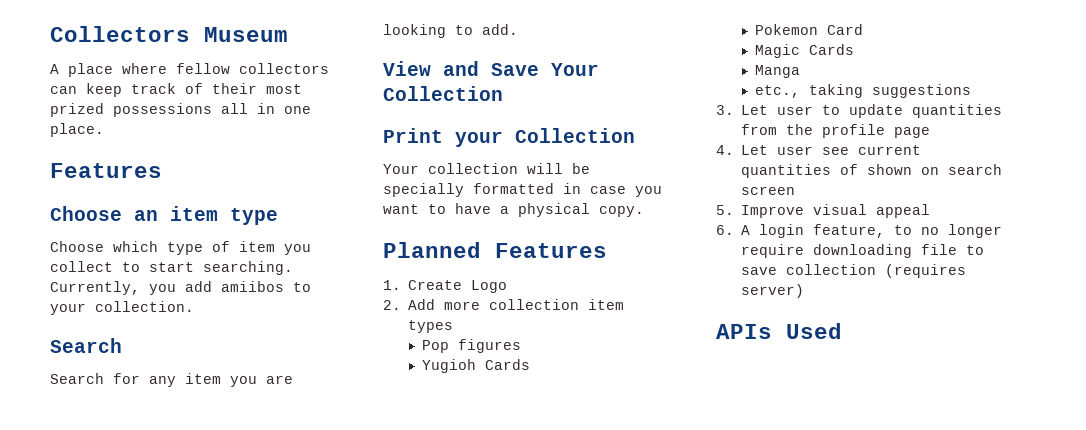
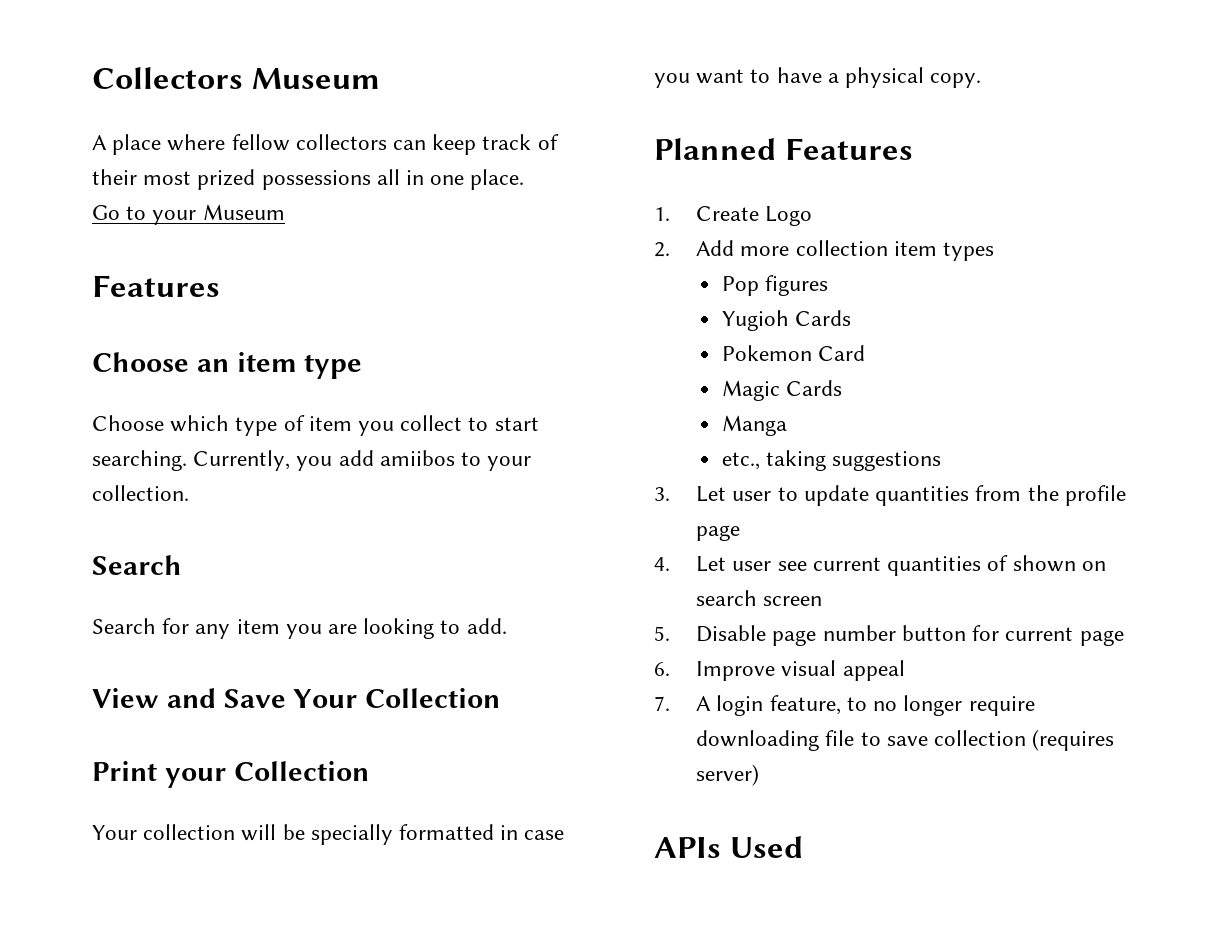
+ Go to your Museum
- 5. Improve visual appeal
+ 5. Disable page number button for current page
+ 6. Improve visual appeal
- 6. A login feature, to no longer require downloading file to save collection (requires server)
+ 7. A login feature, to no longer require downloading file to save collection (requires server)

